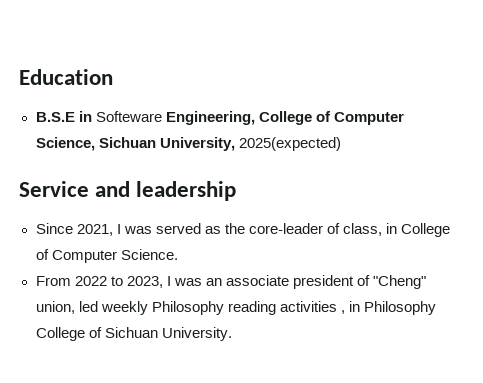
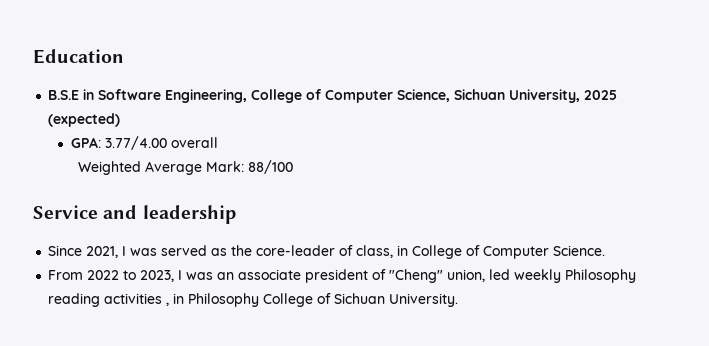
- B.S.E in Softeware Engineering, College of Computer Science, Sichuan University, 2025(expected)
+ B.S.E in Software Engineering, College of Computer Science, Sichuan University, 2025 (expected)
+ GPA: 3.77/4.00 overall
+ Weighted Average Mark: 88/100

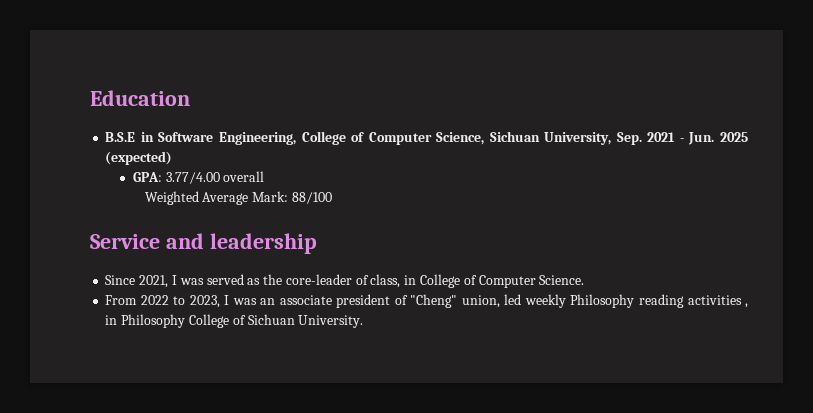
- B.S.E in Software Engineering, College of Computer Science, Sichuan University, 2025 (expected)
+ B.S.E in Software Engineering, College of Computer Science, Sichuan University, Sep. 2021 - Jun. 2025 (expected)

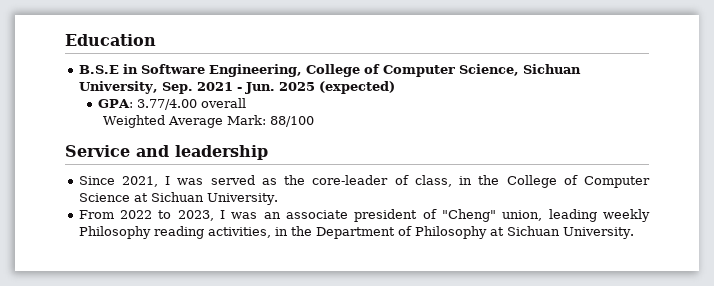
- Since 2021, I was served as the core-leader of class, in College of Computer Science.
+ Since 2021, I was served as the core-leader of class, in the College of Computer Science at Sichuan University.
- From 2022 to 2023, I was an associate president of "Cheng" union, led weekly Philosophy reading activities , in Philosophy College of Sichuan University.
+ From 2022 to 2023, I was an associate president of "Cheng" union, leading weekly Philosophy reading activities, in the Department of Philosophy at Sichuan University.

